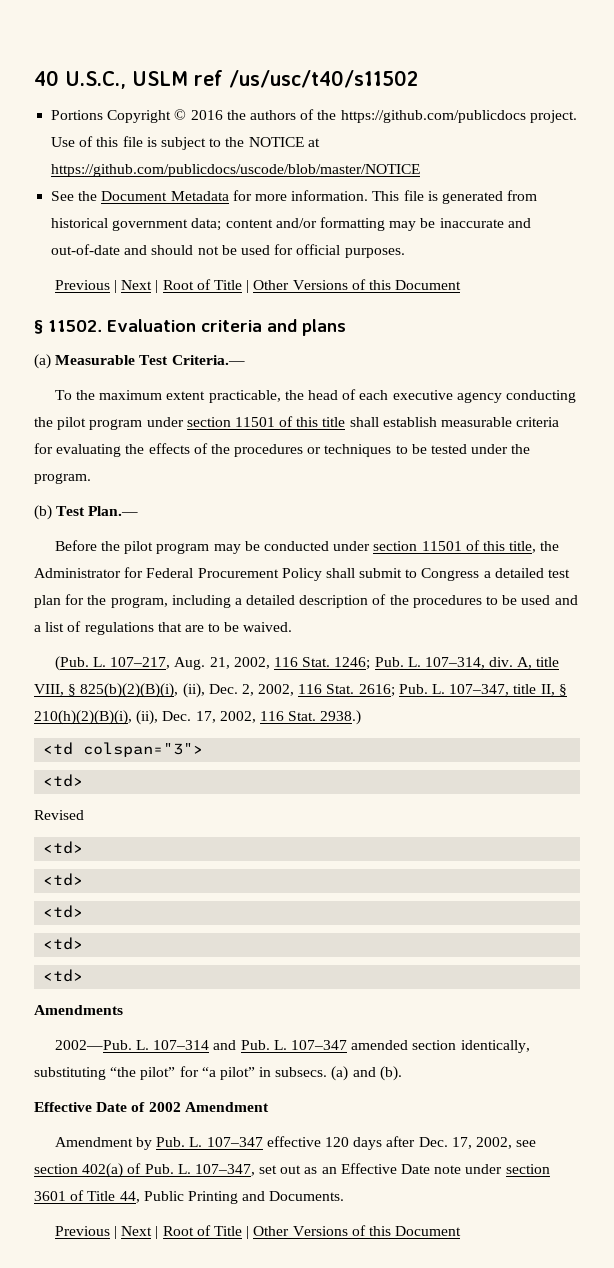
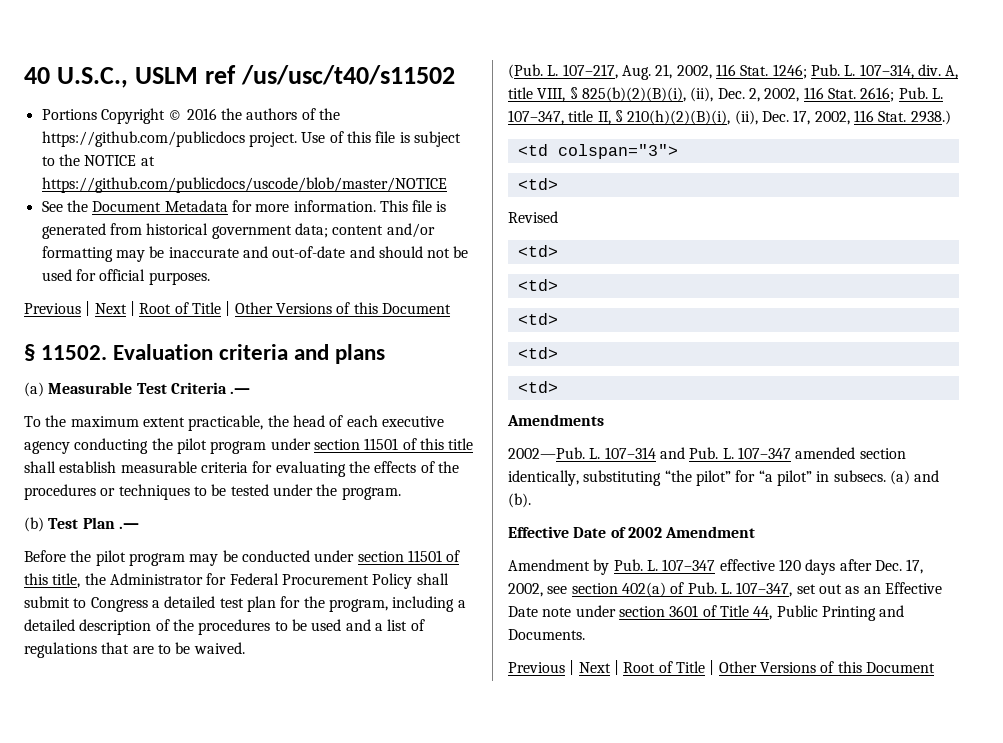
- (a) Measurable Test Criteria.—
+ (a) Measurable Test Criteria .—
- (b) Test Plan.—
+ (b) Test Plan .—

